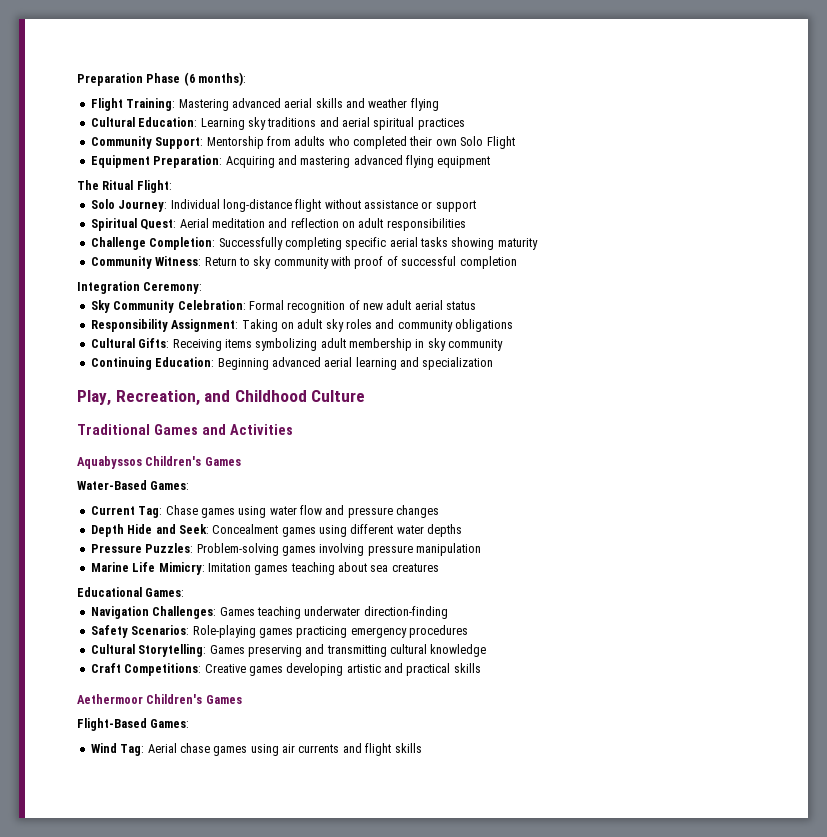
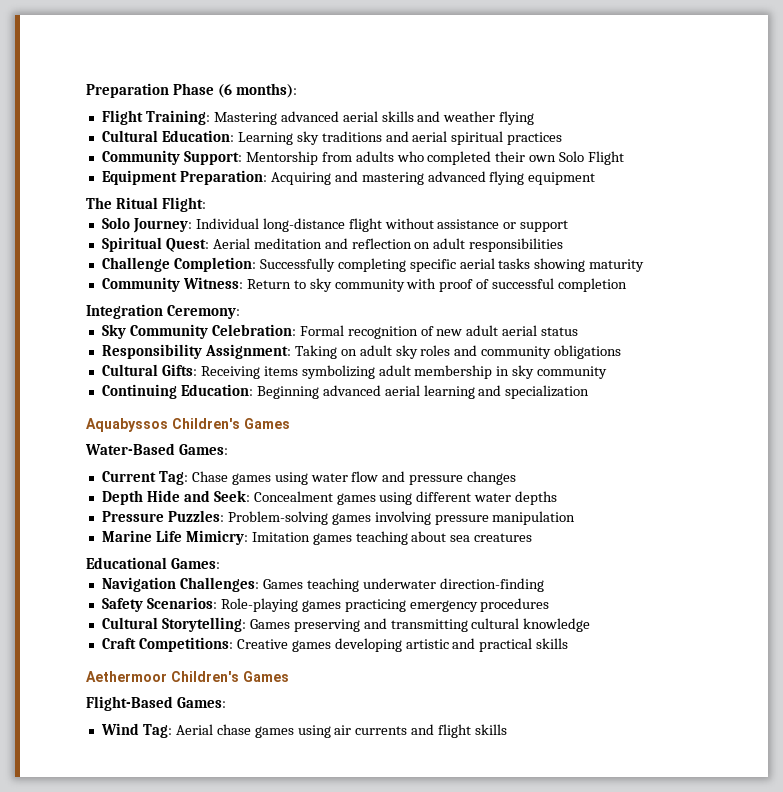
- Play, Recreation, and Childhood Culture
- Traditional Games and Activities

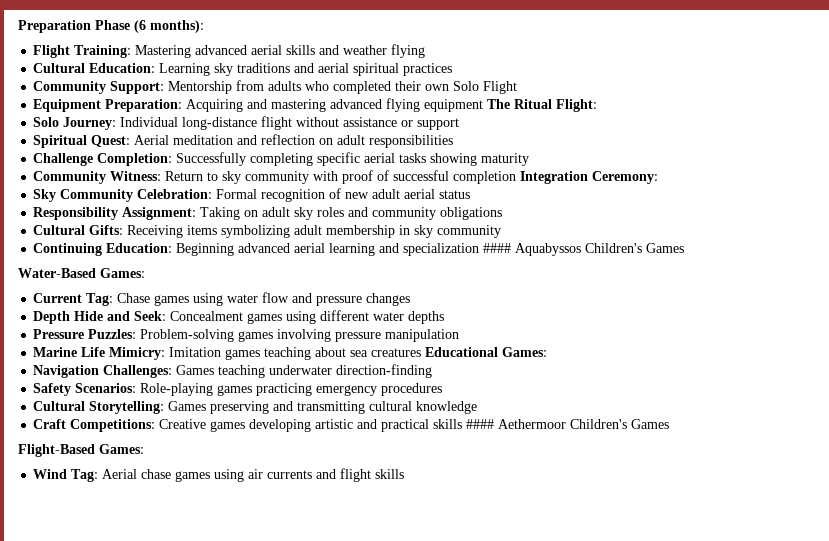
- Equipment Preparation: Acquiring and mastering advanced flying equipment
- The Ritual Flight:
+ Equipment Preparation: Acquiring and mastering advanced flying equipment The Ritual Flight:
- Community Witness: Return to sky community with proof of successful completion
- Integration Ceremony:
+ Community Witness: Return to sky community with proof of successful completion Integration Ceremony:
- Continuing Education: Beginning advanced aerial learning and specialization
- Aquabyssos Children's Games
+ Continuing Education: Beginning advanced aerial learning and specialization #### Aquabyssos Children's Games
- Marine Life Mimicry: Imitation games teaching about sea creatures
- Educational Games:
+ Marine Life Mimicry: Imitation games teaching about sea creatures Educational Games:
- Craft Competitions: Creative games developing artistic and practical skills
- Aethermoor Children's Games
+ Craft Competitions: Creative games developing artistic and practical skills #### Aethermoor Children's Games

